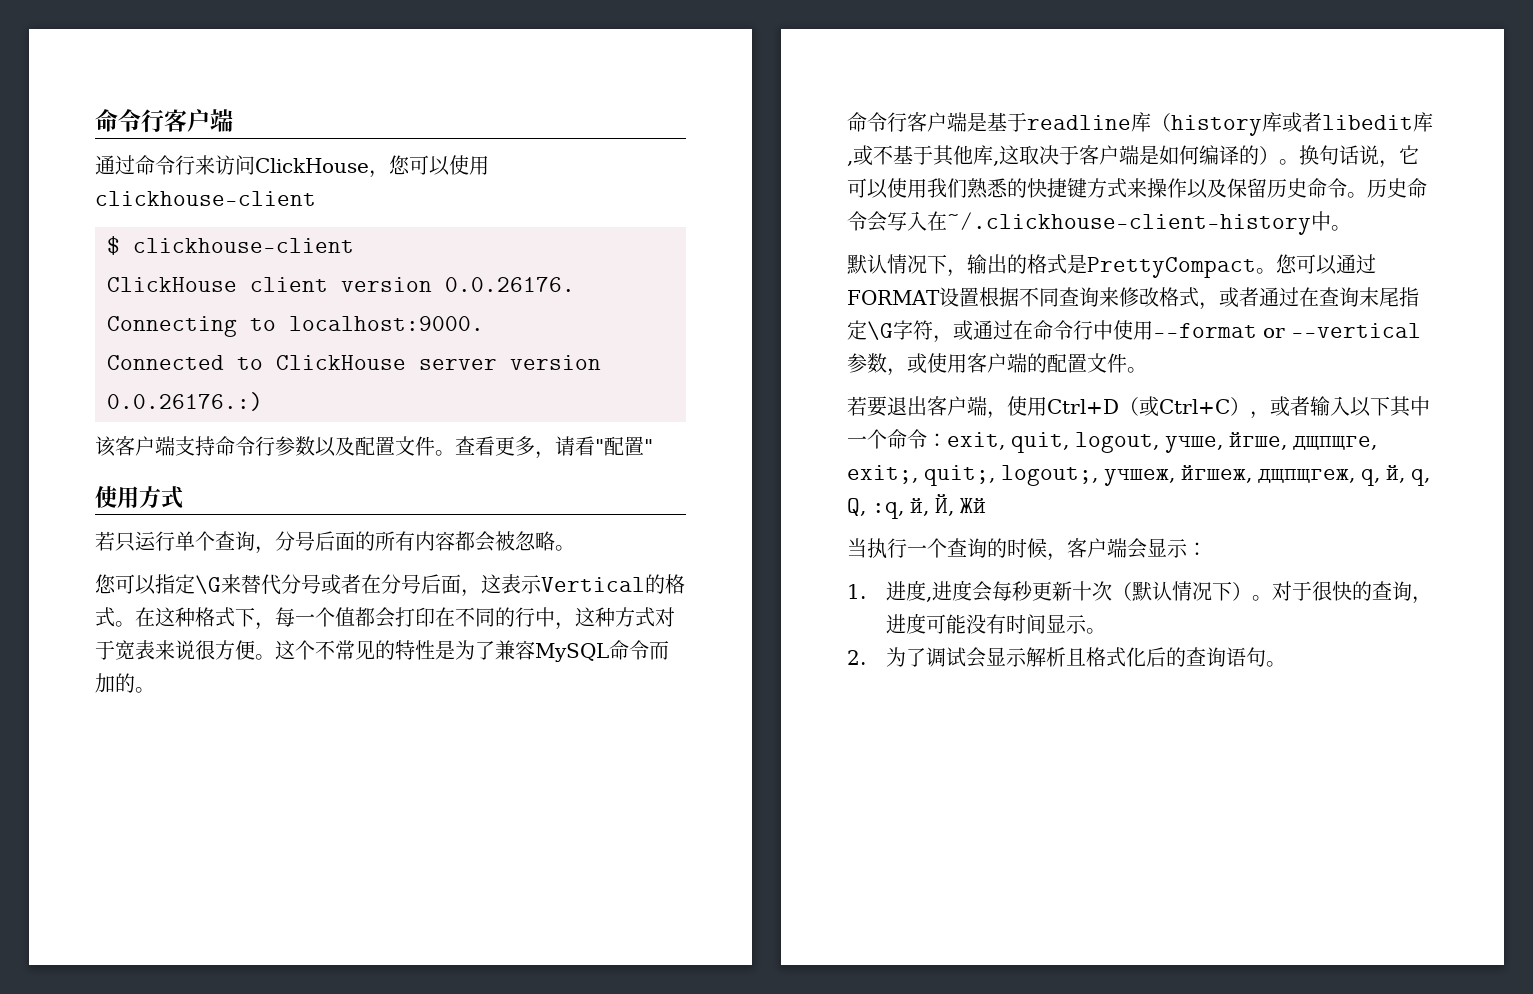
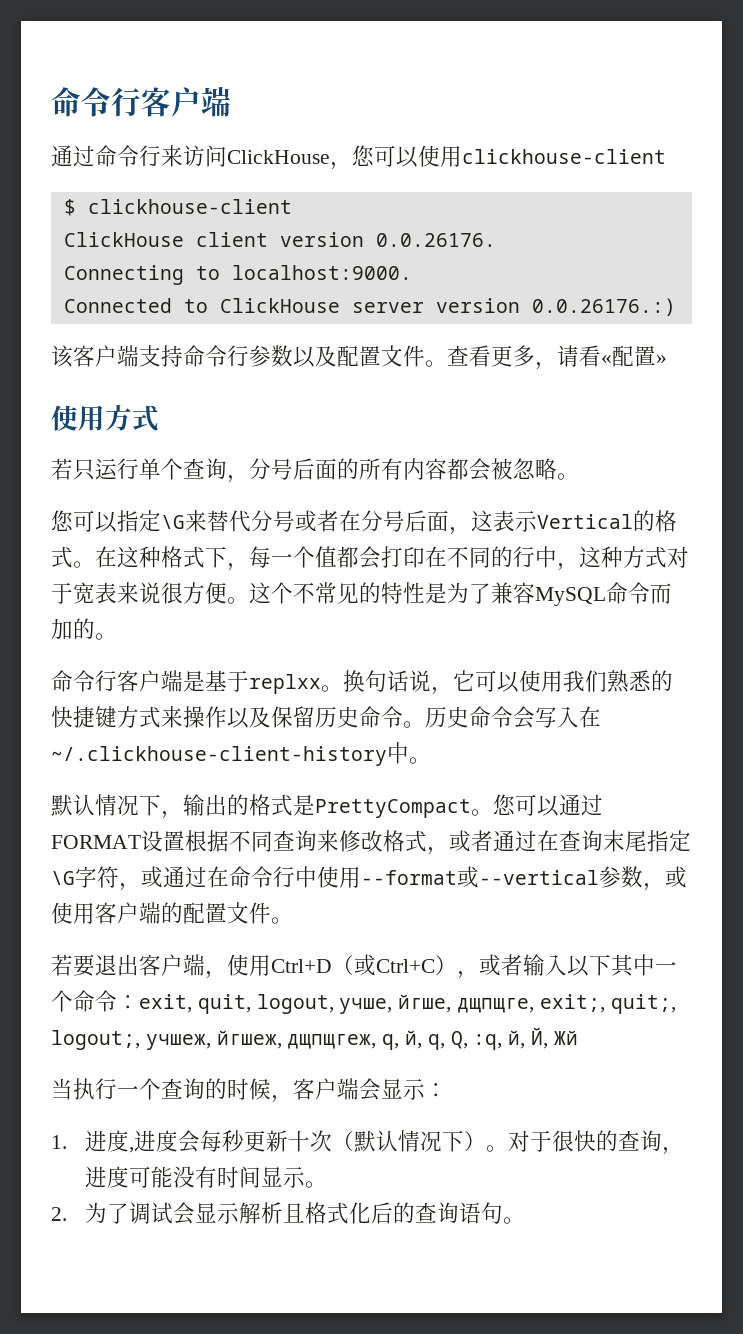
- 查看更多，请看"配置"
+ 查看更多，请看«配置»
- 命令行客户端是基于readline库（history库或者libedit库,或不基于其他库,这取决于客户端是如何编译的）。
+ 命令行客户端是基于replxx。
- 您可以通过FORMAT设置根据不同查询来修改格式，或者通过在查询末尾指定\G字符，或通过在命令行中使用--format or --vertical参数，或使用客户端的配置文件。
+ 您可以通过FORMAT设置根据不同查询来修改格式，或者通过在查询末尾指定\G字符，或通过在命令行中使用--format或--vertical参数，或使用客户端的配置文件。

